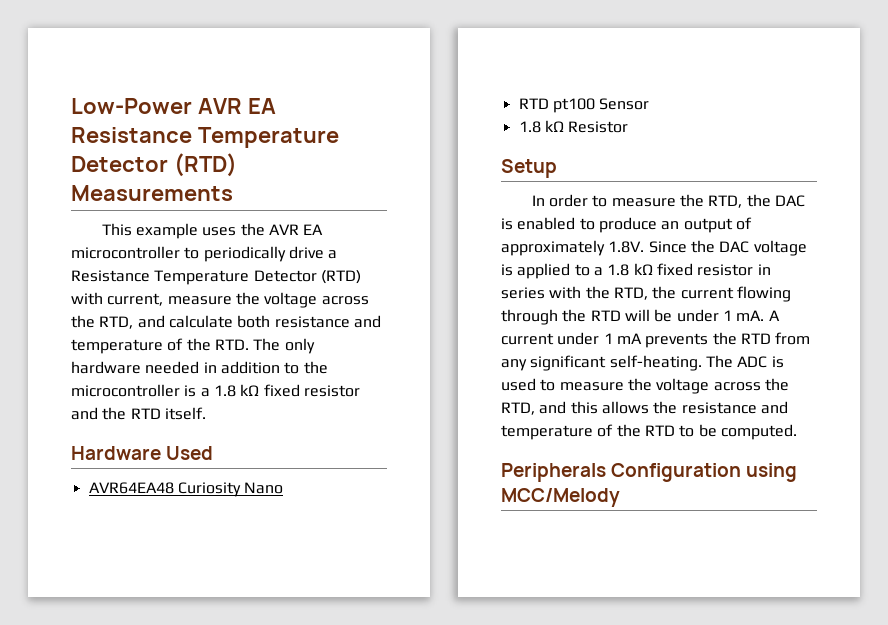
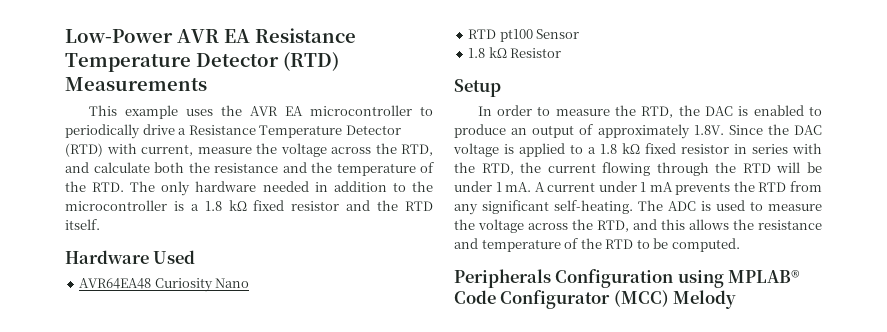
- This example uses the AVR EA microcontroller to periodically drive a Resistance Temperature Detector (RTD) with current, measure the voltage across the RTD, and calculate both resistance and temperature of the RTD. The only hardware needed in addition to the microcontroller is a 1.8 kΩ fixed resistor and the RTD itself.
+ This example uses the AVR EA microcontroller to periodically drive a Resistance Temperature Detector (RTD) with current, measure the voltage across the RTD, and calculate both the resistance and the temperature of the RTD. The only hardware needed in addition to the microcontroller is a 1.8 kΩ fixed resistor and the RTD itself.
- Peripherals Configuration using MCC/Melody
+ Peripherals Configuration using MPLAB® Code Configurator (MCC) Melody

